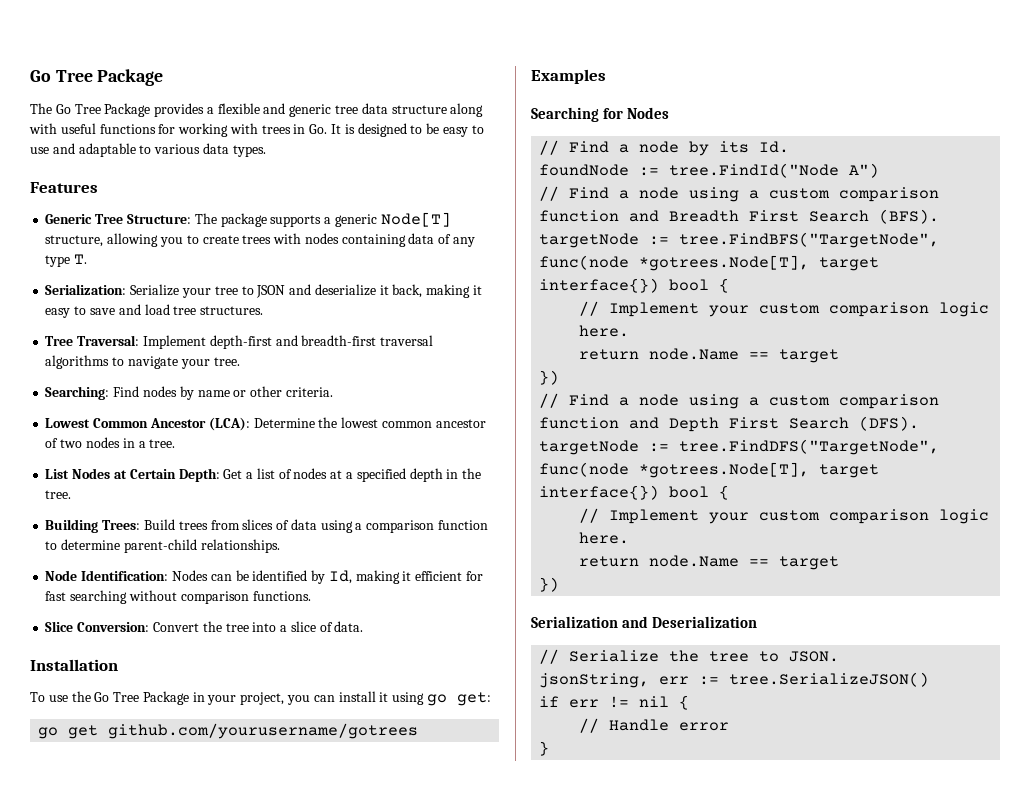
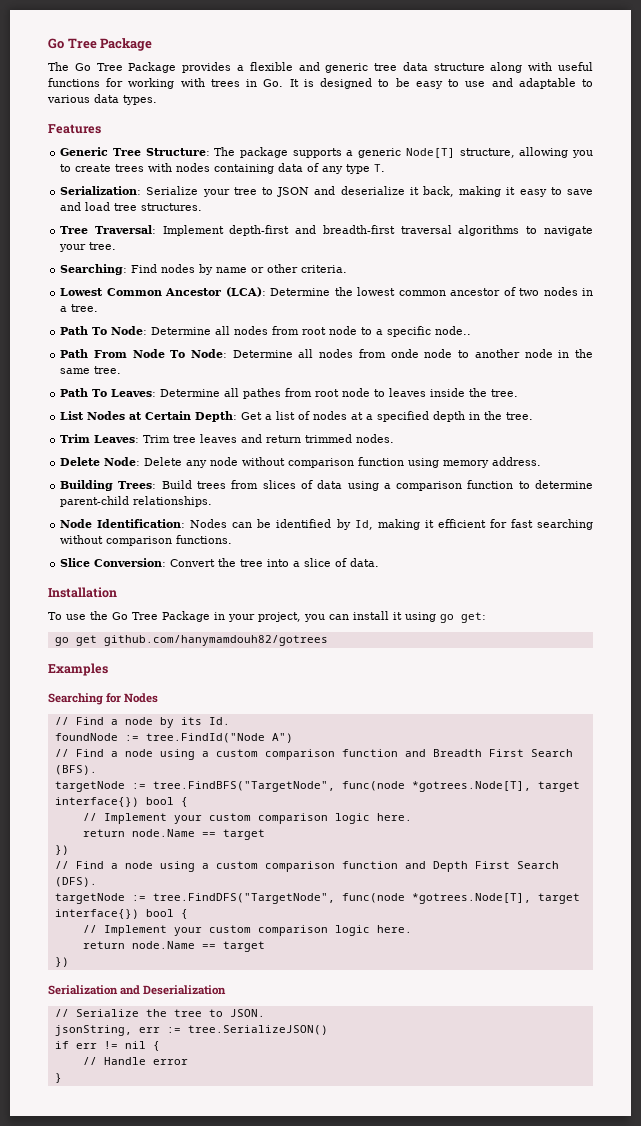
+ Path To Node: Determine all nodes from root node to a specific node..
+ Path From Node To Node: Determine all nodes from onde node to another node in the same tree.
+ Path To Leaves: Determine all pathes from root node to leaves inside the tree.
+ Trim Leaves: Trim tree leaves and return trimmed nodes.
+ Delete Node: Delete any node without comparison function using memory address.
- go get github.com/yourusername/gotrees
+ go get github.com/hanymamdouh82/gotrees

